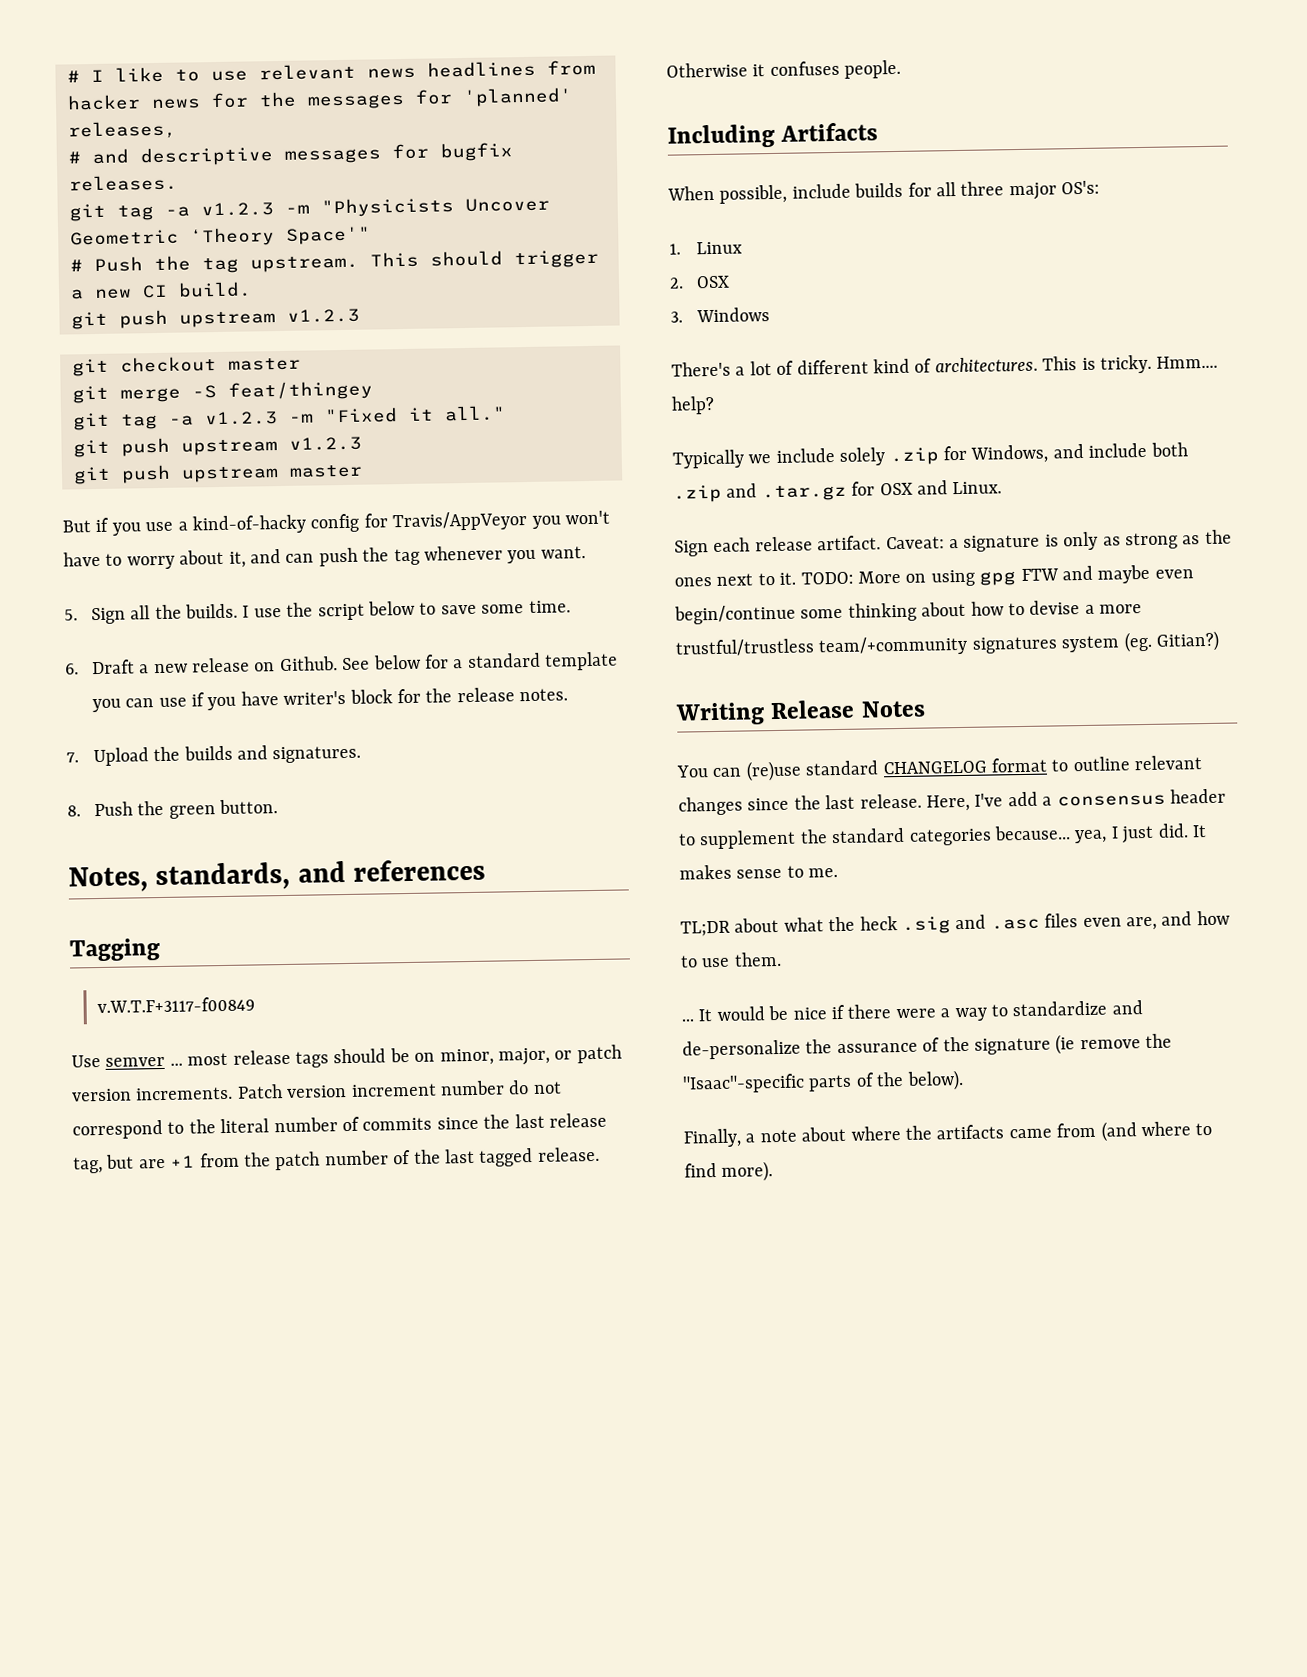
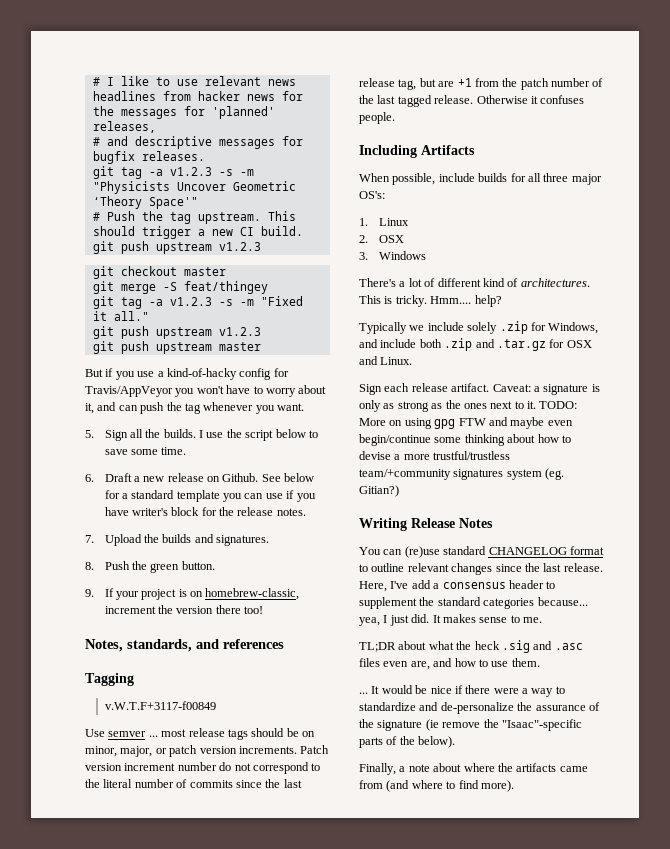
- git tag -a v1.2.3 -m "Physicists Uncover Geometric ‘Theory Space'"
+ git tag -a v1.2.3 -s -m "Physicists Uncover Geometric ‘Theory Space'"
- git tag -a v1.2.3 -m "Fixed it all."
+ git tag -a v1.2.3 -s -m "Fixed it all."
+ 9. If your project is on homebrew-classic, increment the version there too!

